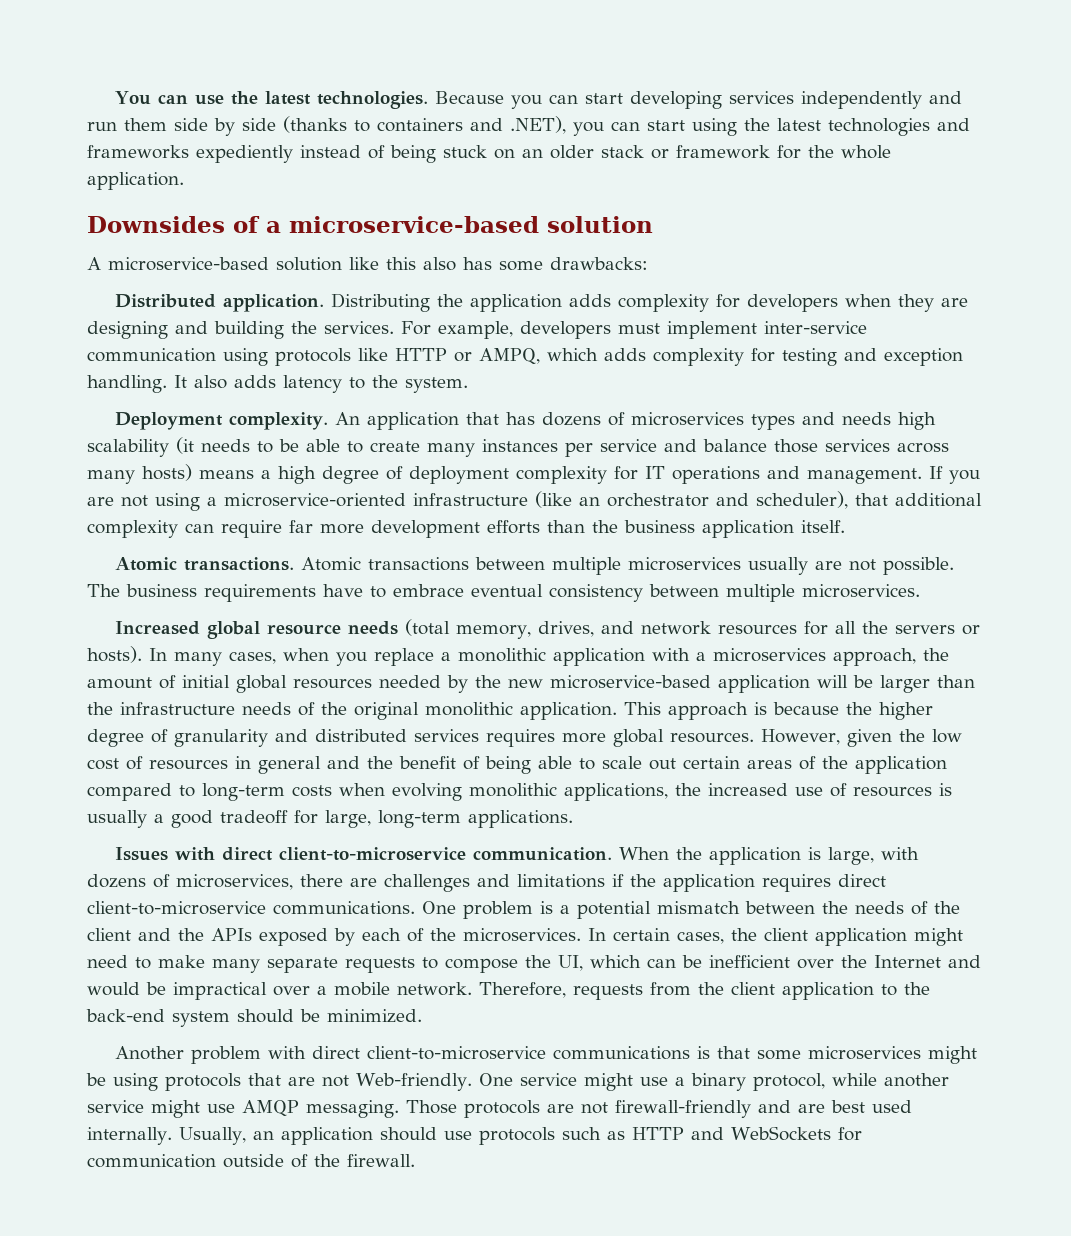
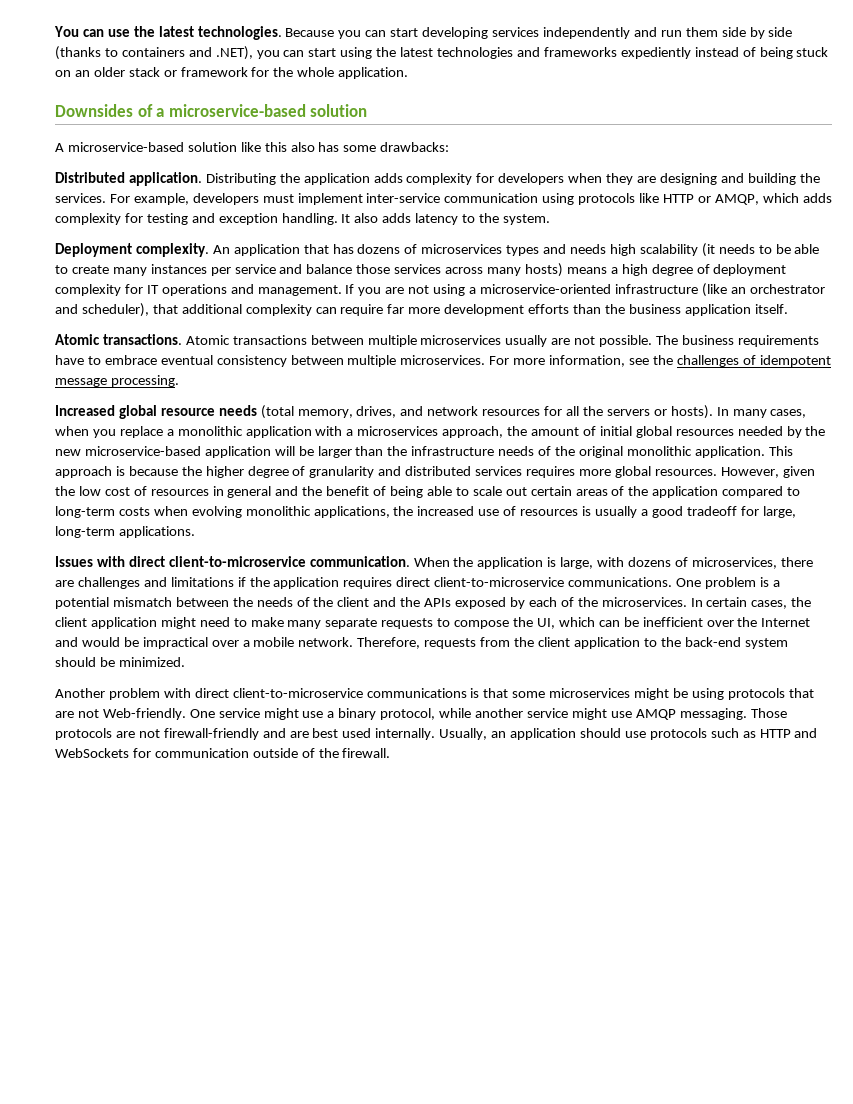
- For example, developers must implement inter-service communication using protocols like HTTP or AMPQ, which adds complexity for testing and exception handling.
+ For example, developers must implement inter-service communication using protocols like HTTP or AMQP, which adds complexity for testing and exception handling.
+ For more information, see the challenges of idempotent message processing.

